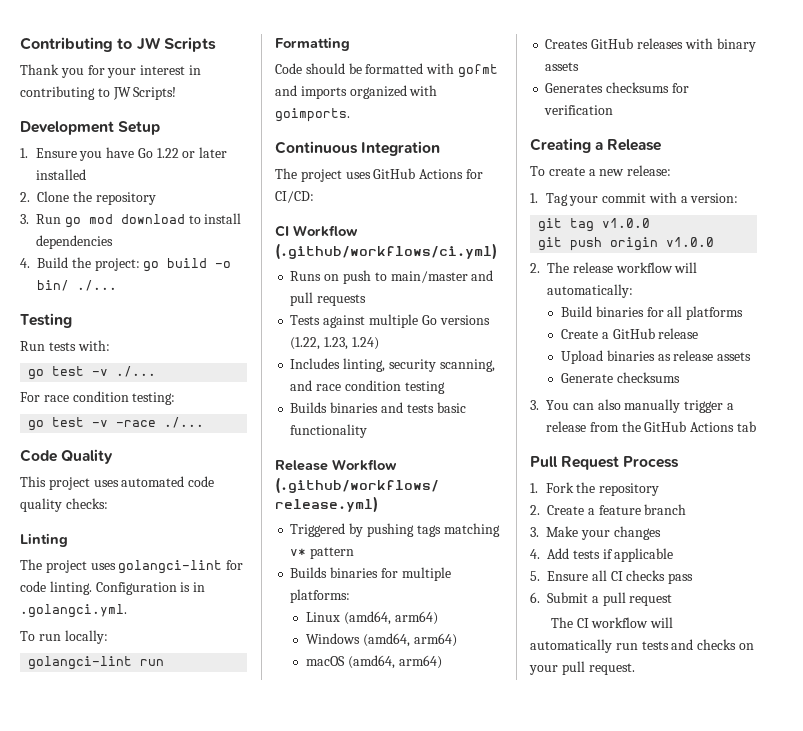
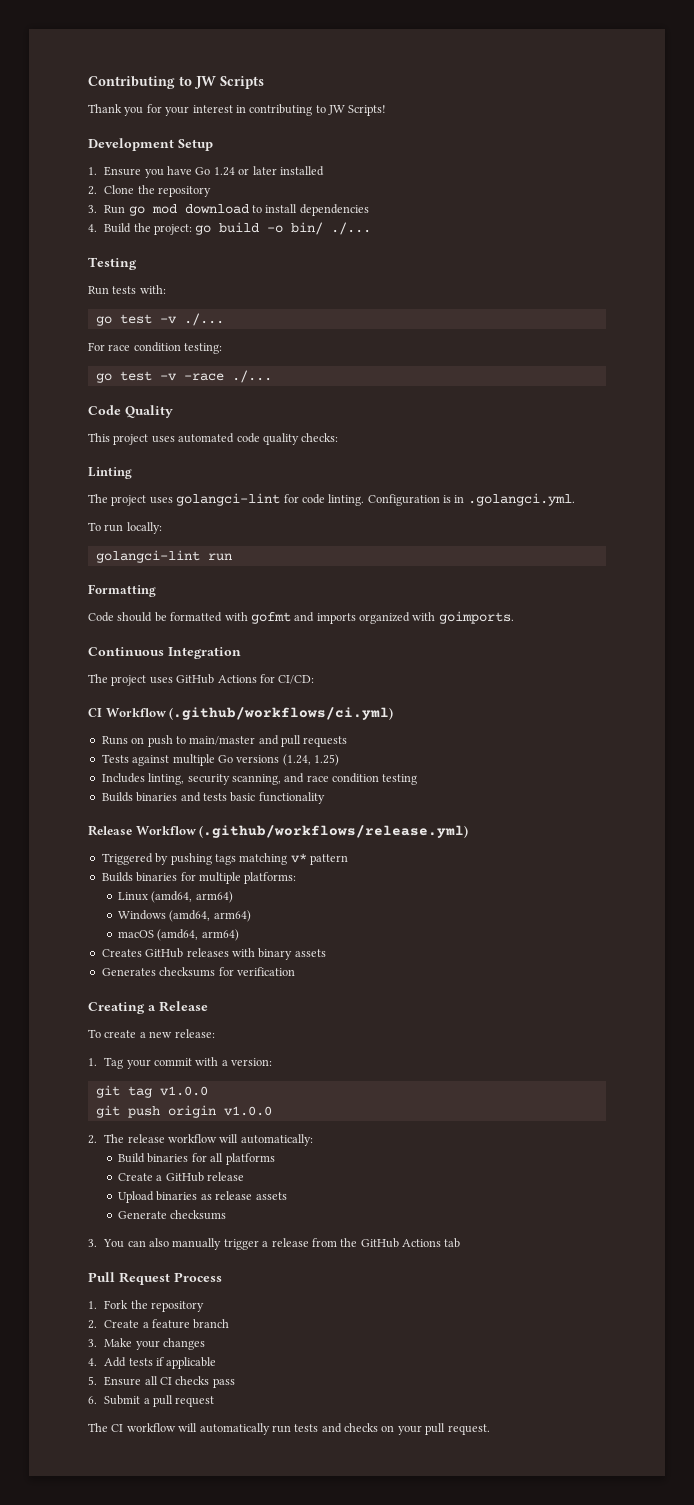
- 1. Ensure you have Go 1.22 or later installed
+ 1. Ensure you have Go 1.24 or later installed
- Tests against multiple Go versions (1.22, 1.23, 1.24)
+ Tests against multiple Go versions (1.24, 1.25)

